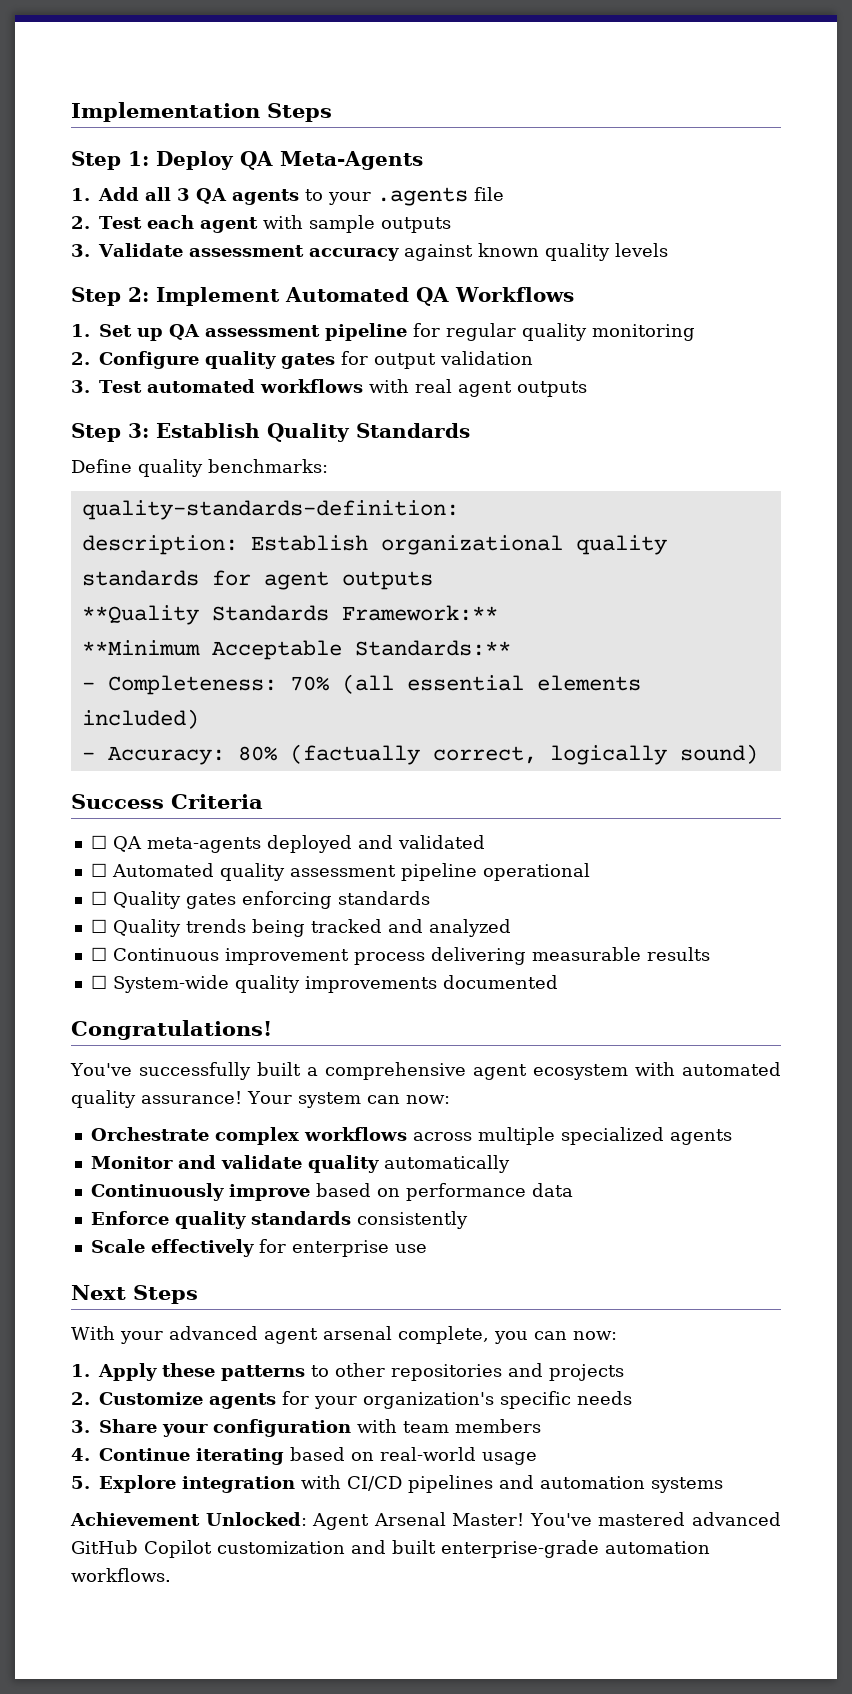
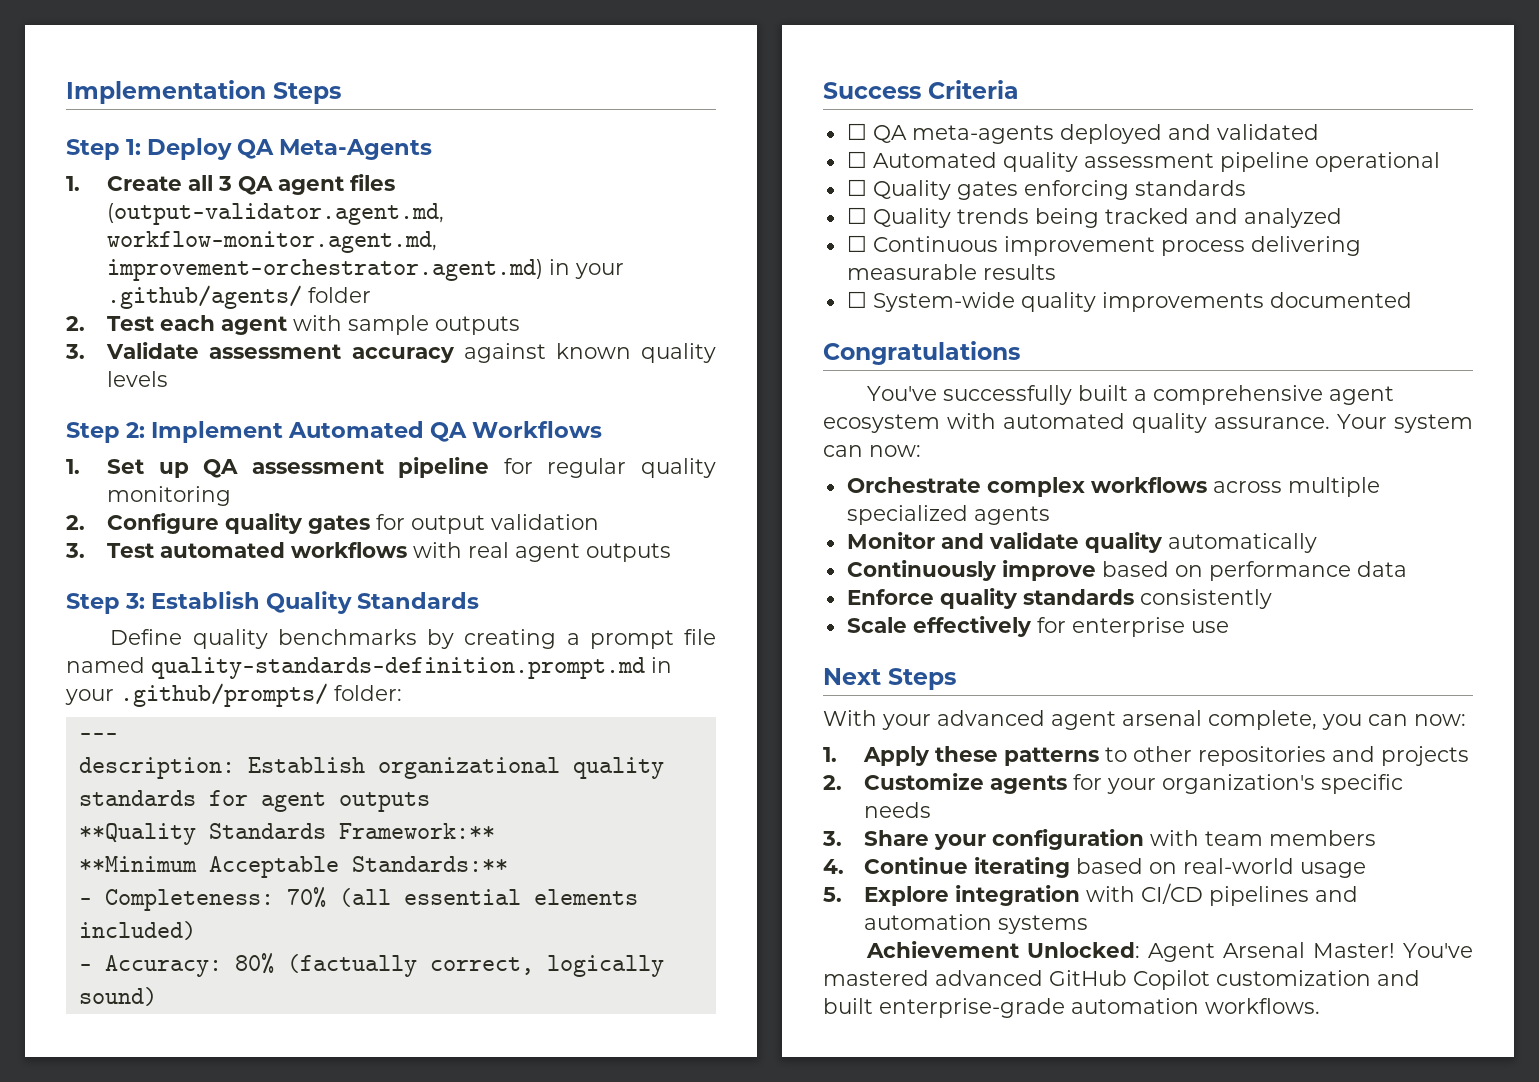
- 1. Add all 3 QA agents to your .agents file
+ 1. Create all 3 QA agent files (output-validator.agent.md, workflow-monitor.agent.md, improvement-orchestrator.agent.md) in your .github/agents/ folder
- Define quality benchmarks:
- quality-standards-definition:
+ Define quality benchmarks by creating a prompt file named quality-standards-definition.prompt.md in your .github/prompts/ folder:
+ ---
- Congratulations!
+ Congratulations
- You've successfully built a comprehensive agent ecosystem with automated quality assurance!
+ You've successfully built a comprehensive agent ecosystem with automated quality assurance.

